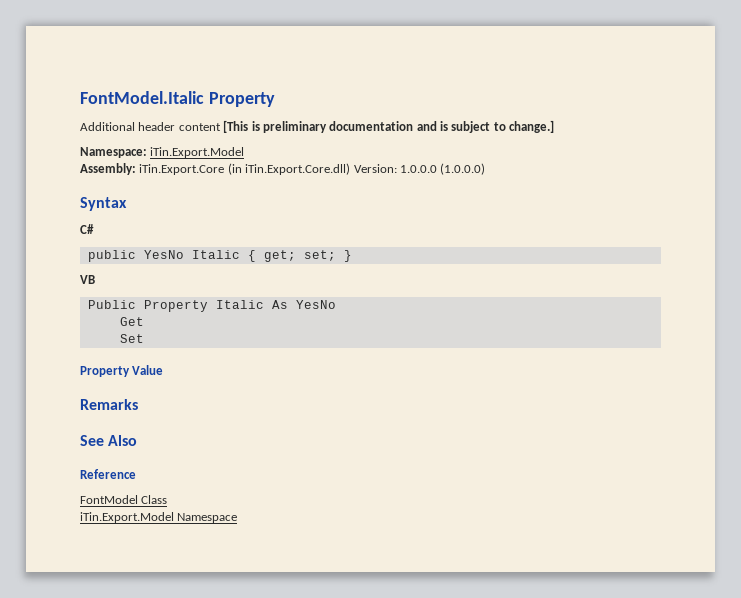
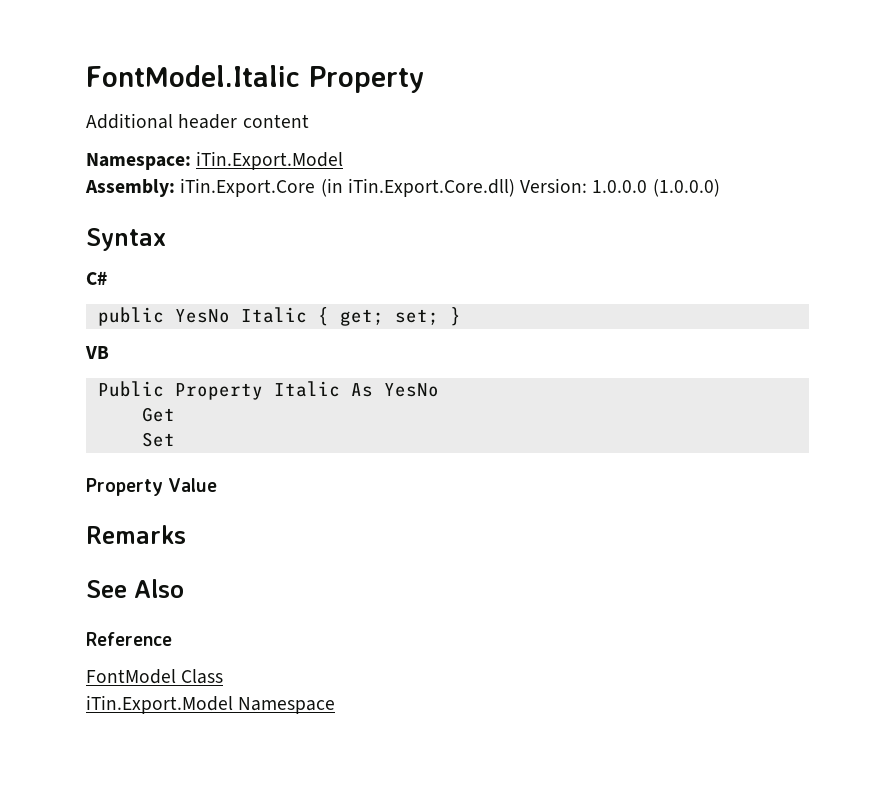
- Additional header content [This is preliminary documentation and is subject to change.]
+ Additional header content

